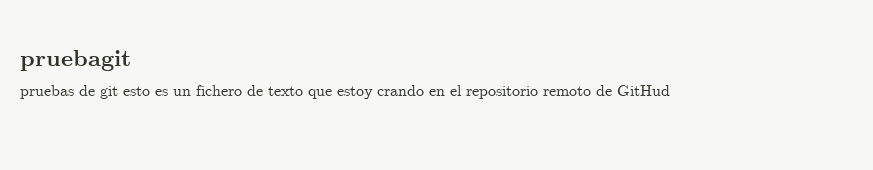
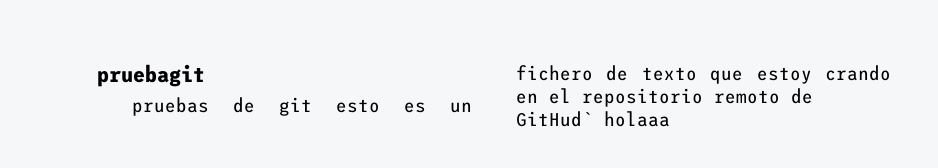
- pruebas de git esto es un fichero de texto que estoy crando en el repositorio remoto de GitHud
+ pruebas de git esto es un fichero de texto que estoy crando en el repositorio remoto de GitHud` holaaa

